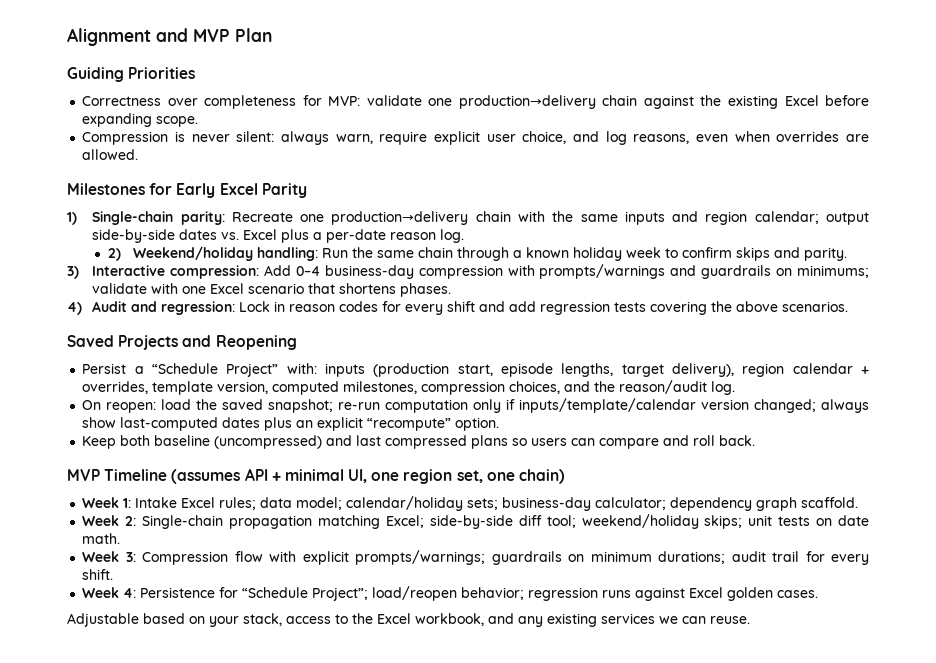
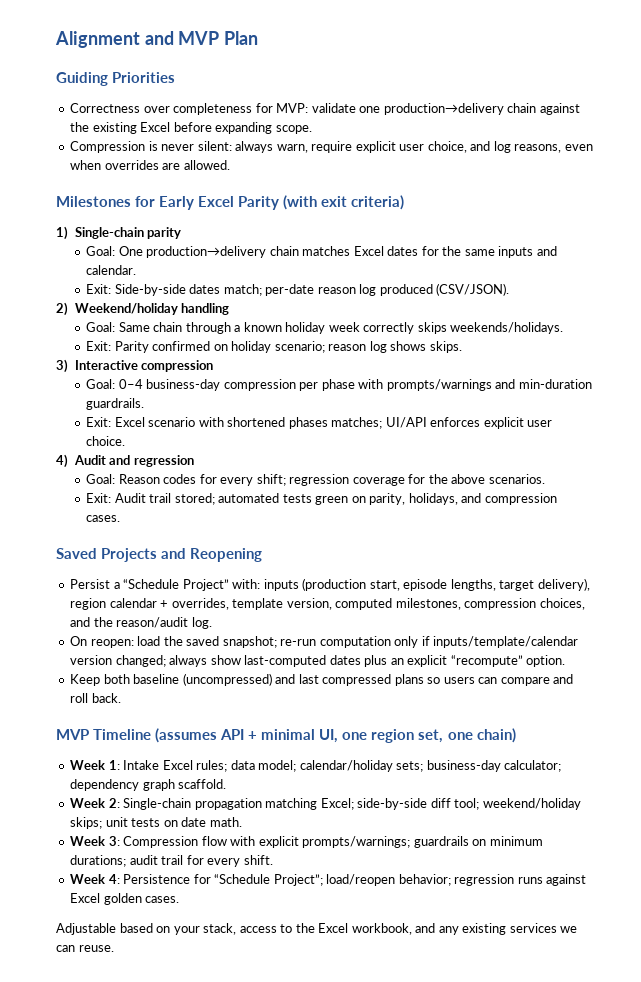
- Milestones for Early Excel Parity
+ Milestones for Early Excel Parity (with exit criteria)
- 1) Single-chain parity: Recreate one production→delivery chain with the same inputs and region calendar; output side-by-side dates vs. Excel plus a per-date reason log.
- 2) Weekend/holiday handling: Run the same chain through a known holiday week to confirm skips and parity.
+ 1) Single-chain parity
+ Goal: One production→delivery chain matches Excel dates for the same inputs and calendar.
+ Exit: Side-by-side dates match; per-date reason log produced (CSV/JSON).
+ 2) Weekend/holiday handling
+ Goal: Same chain through a known holiday week correctly skips weekends/holidays.
+ Exit: Parity confirmed on holiday scenario; reason log shows skips.
- 3) Interactive compression: Add 0–4 business-day compression with prompts/warnings and guardrails on minimums; validate with one Excel scenario that shortens phases.
- 4) Audit and regression: Lock in reason codes for every shift and add regression tests covering the above scenarios.
+ 3) Interactive compression
+ Goal: 0–4 business-day compression per phase with prompts/warnings and min-duration guardrails.
+ Exit: Excel scenario with shortened phases matches; UI/API enforces explicit user choice.
+ 4) Audit and regression
+ Goal: Reason codes for every shift; regression coverage for the above scenarios.
+ Exit: Audit trail stored; automated tests green on parity, holidays, and compression cases.

